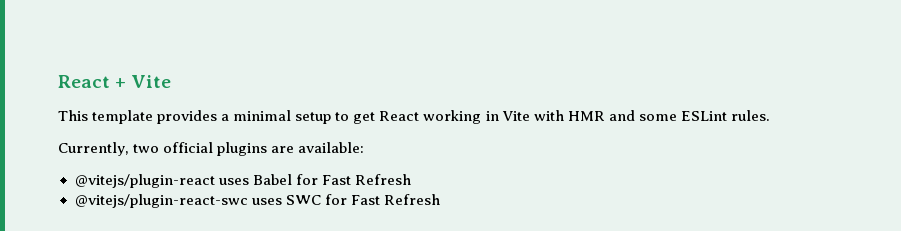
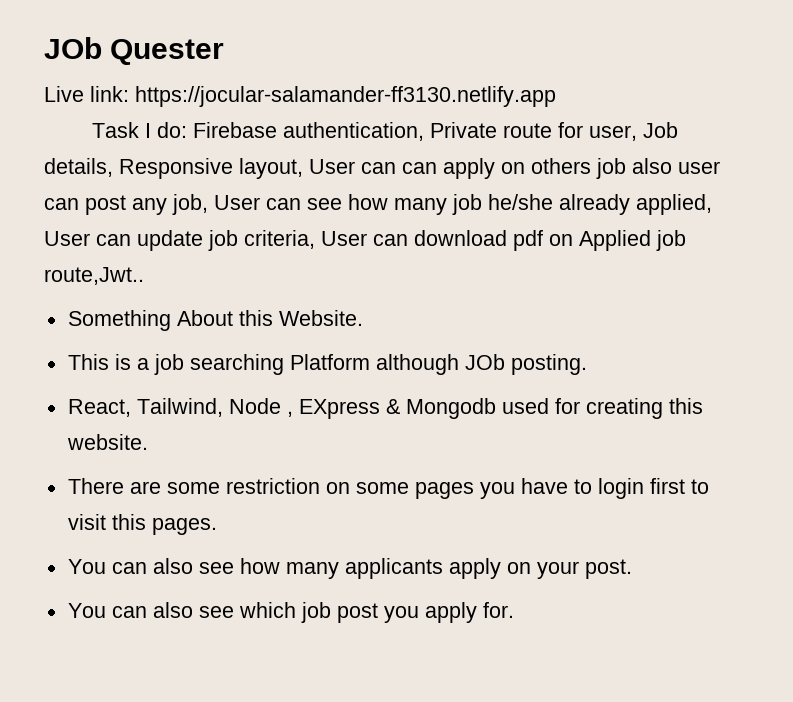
- React + Vite
- This template provides a minimal setup to get React working in Vite with HMR and some ESLint rules.
- Currently, two official plugins are available:
- @vitejs/plugin-react uses Babel for Fast Refresh
- @vitejs/plugin-react-swc uses SWC for Fast Refresh
+ JOb Quester
+ Live link: https://jocular-salamander-ff3130.netlify.app
+ Task I do: Firebase authentication, Private route for user, Job details, Responsive layout, User can can apply on others job also user can post any job, User can see how many job he/she already applied, User can update job criteria, User can download pdf on Applied job route,Jwt..
+ Something About this Website.
+ This is a job searching Platform although JOb posting.
+ React, Tailwind, Node , EXpress & Mongodb used for creating this website.
+ There are some restriction on some pages you have to login first to visit this pages.
+ You can also see how many applicants apply on your post.
+ You can also see which job post you apply for.

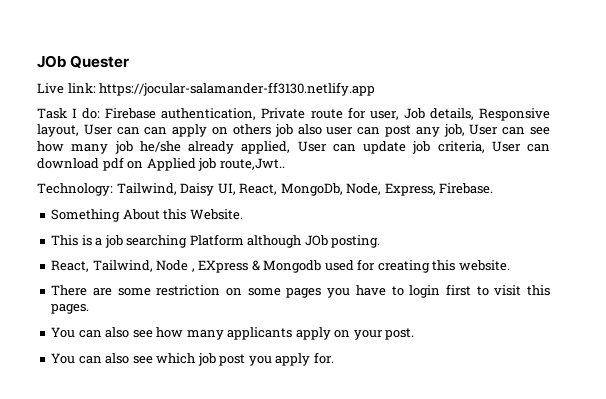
+ Technology: Tailwind, Daisy UI, React, MongoDb, Node, Express, Firebase.

